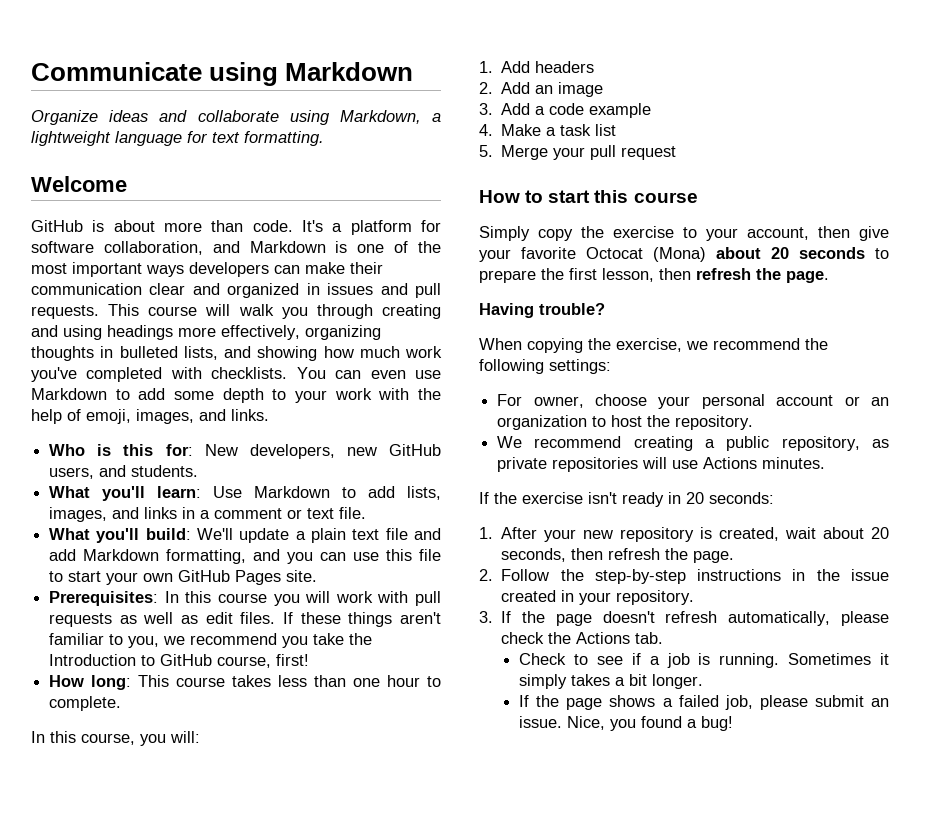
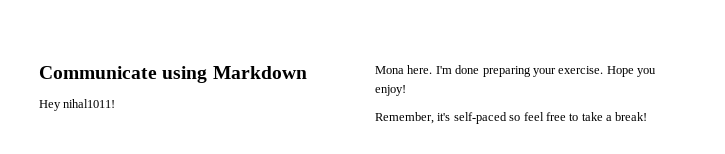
- Organize ideas and collaborate using Markdown, a lightweight language for text formatting.
- Welcome
- GitHub is about more than code. It's a platform for software collaboration, and Markdown is one of the most important ways developers can make their communication clear and organized in issues and pull requests. This course will walk you through creating and using headings more effectively, organizing thoughts in bulleted lists, and showing how much work you've completed with checklists. You can even use Markdown to add some depth to your work with the help of emoji, images, and links.
- Who is this for: New developers, new GitHub users, and students.
- What you'll learn: Use Markdown to add lists, images, and links in a comment or text file.
- What you'll build: We'll update a plain text file and add Markdown formatting, and you can use this file to start your own GitHub Pages site.
- Prerequisites: In this course you will work with pull requests as well as edit files. If these things aren't familiar to you, we recommend you take the Introduction to GitHub course, first!
- How long: This course takes less than one hour to complete.
- In this course, you will:
- 1. Add headers
- 2. Add an image
- 3. Add a code example
- 4. Make a task list
- 5. Merge your pull request
- How to start this course
- Simply copy the exercise to your account, then give your favorite Octocat (Mona) about 20 seconds to prepare the first lesson, then refresh the page.
- Having trouble?
- When copying the exercise, we recommend the following settings:
- For owner, choose your personal account or an organization to host the repository.
- We recommend creating a public repository, as private repositories will use Actions minutes.
- If the exercise isn't ready in 20 seconds:
- 1. After your new repository is created, wait about 20 seconds, then refresh the page.
- 2. Follow the step-by-step instructions in the issue created in your repository.
- 3. If the page doesn't refresh automatically, please check the Actions tab.
- Check to see if a job is running. Sometimes it simply takes a bit longer.
- If the page shows a failed job, please submit an issue. Nice, you found a bug!
+ Hey nihal1011!
+ Mona here. I'm done preparing your exercise. Hope you enjoy!
+ Remember, it's self-paced so feel free to take a break!

